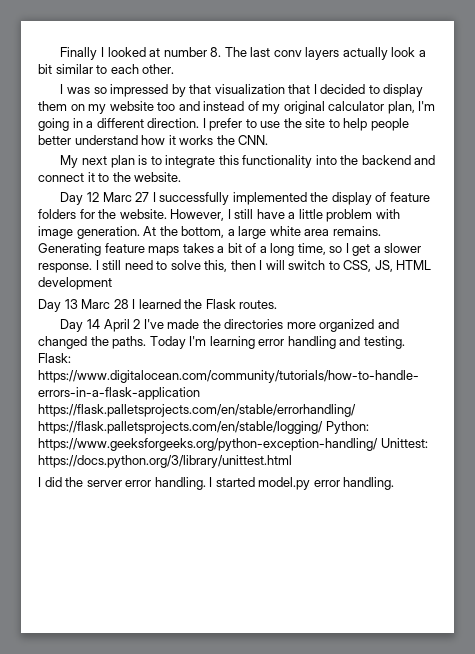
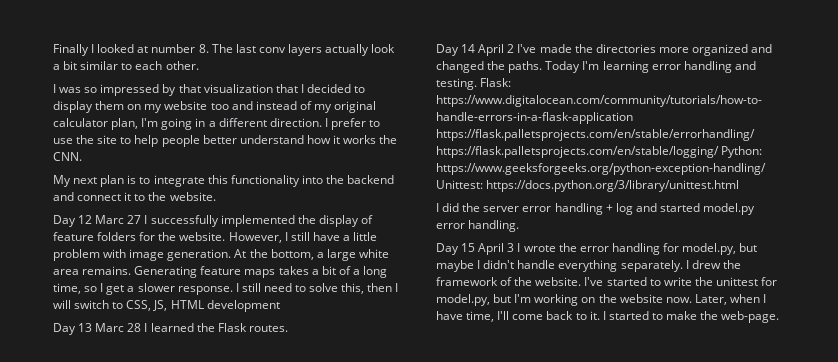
- I did the server error handling. I started model.py error handling.
+ I did the server error handling + log and started model.py error handling.
+ Day 15 April 3 I wrote the error handling for model.py, but maybe I didn't handle everything separately. I drew the framework of the website. I've started to write the unittest for model.py, but I'm working on the website now. Later, when I have time, I'll come back to it. I started to make the web-page.

